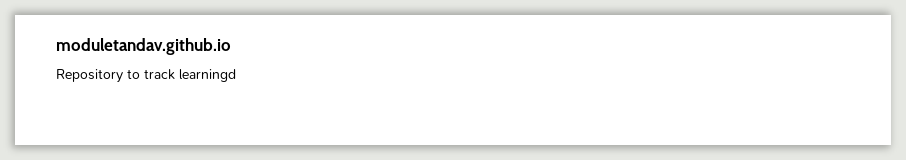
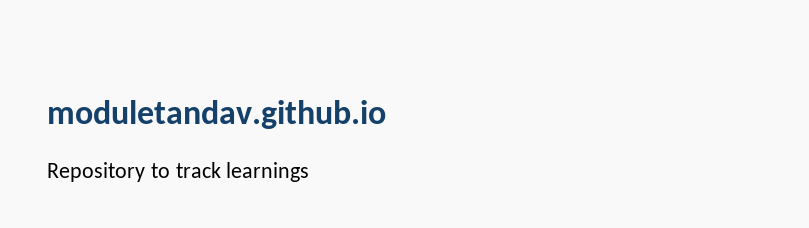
- Repository to track learningd
+ Repository to track learnings

